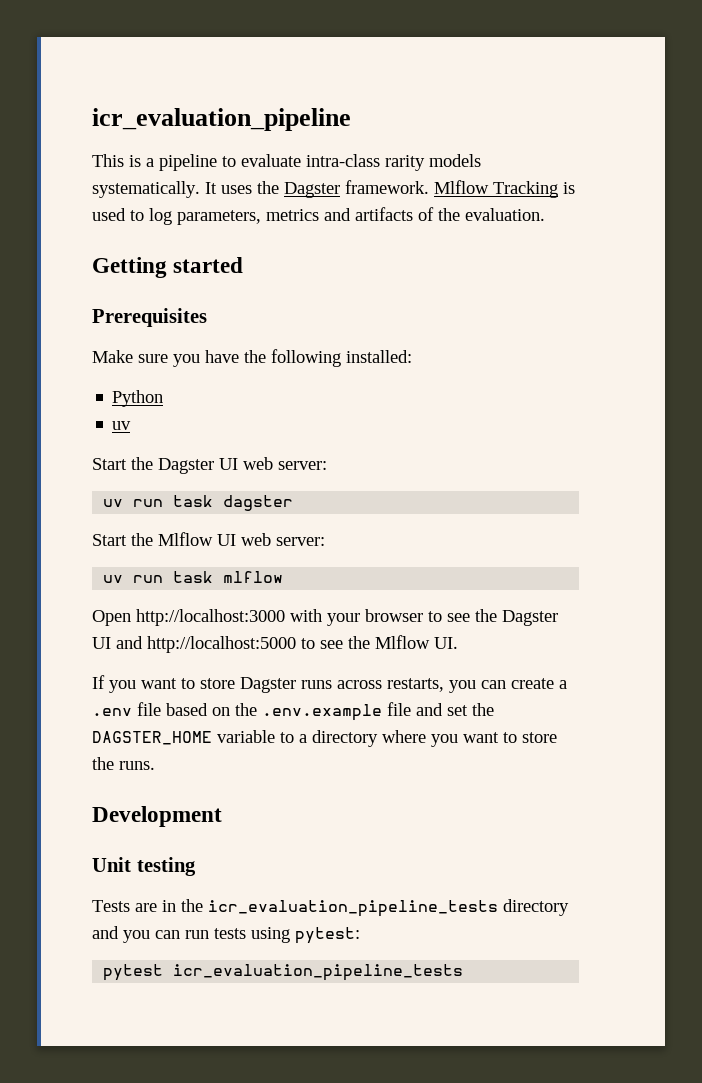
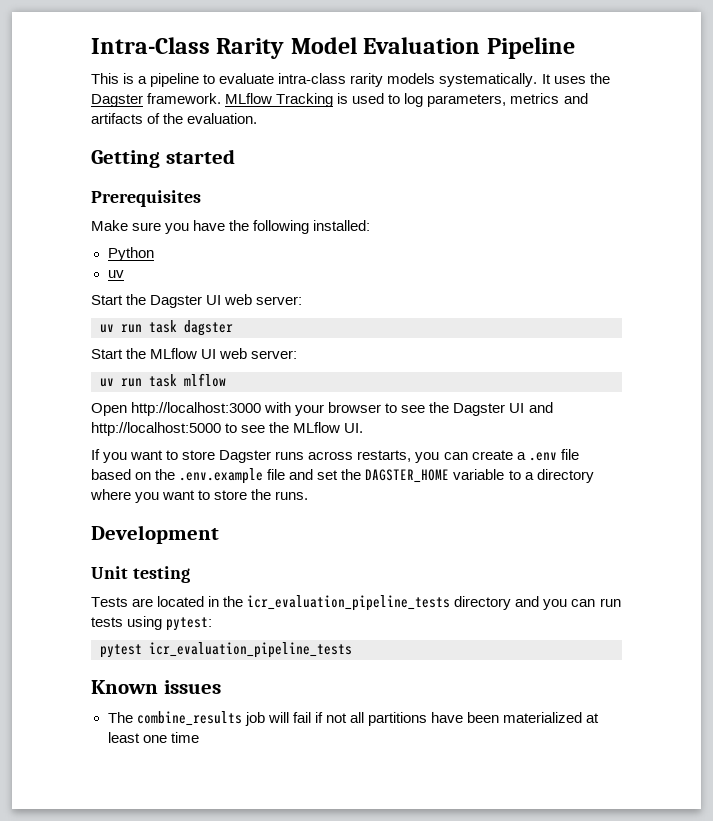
- icr_evaluation_pipeline
+ Intra-Class Rarity Model Evaluation Pipeline
- Mlflow Tracking is used to log parameters, metrics and artifacts of the evaluation.
+ MLflow Tracking is used to log parameters, metrics and artifacts of the evaluation.
- Start the Mlflow UI web server:
+ Start the MLflow UI web server:
- Open http://localhost:3000 with your browser to see the Dagster UI and http://localhost:5000 to see the Mlflow UI.
+ Open http://localhost:3000 with your browser to see the Dagster UI and http://localhost:5000 to see the MLflow UI.
- Tests are in the icr_evaluation_pipeline_tests directory and you can run tests using pytest:
+ Tests are located in the icr_evaluation_pipeline_tests directory and you can run tests using pytest:
+ Known issues
+ The combine_results job will fail if not all partitions have been materialized at least one time

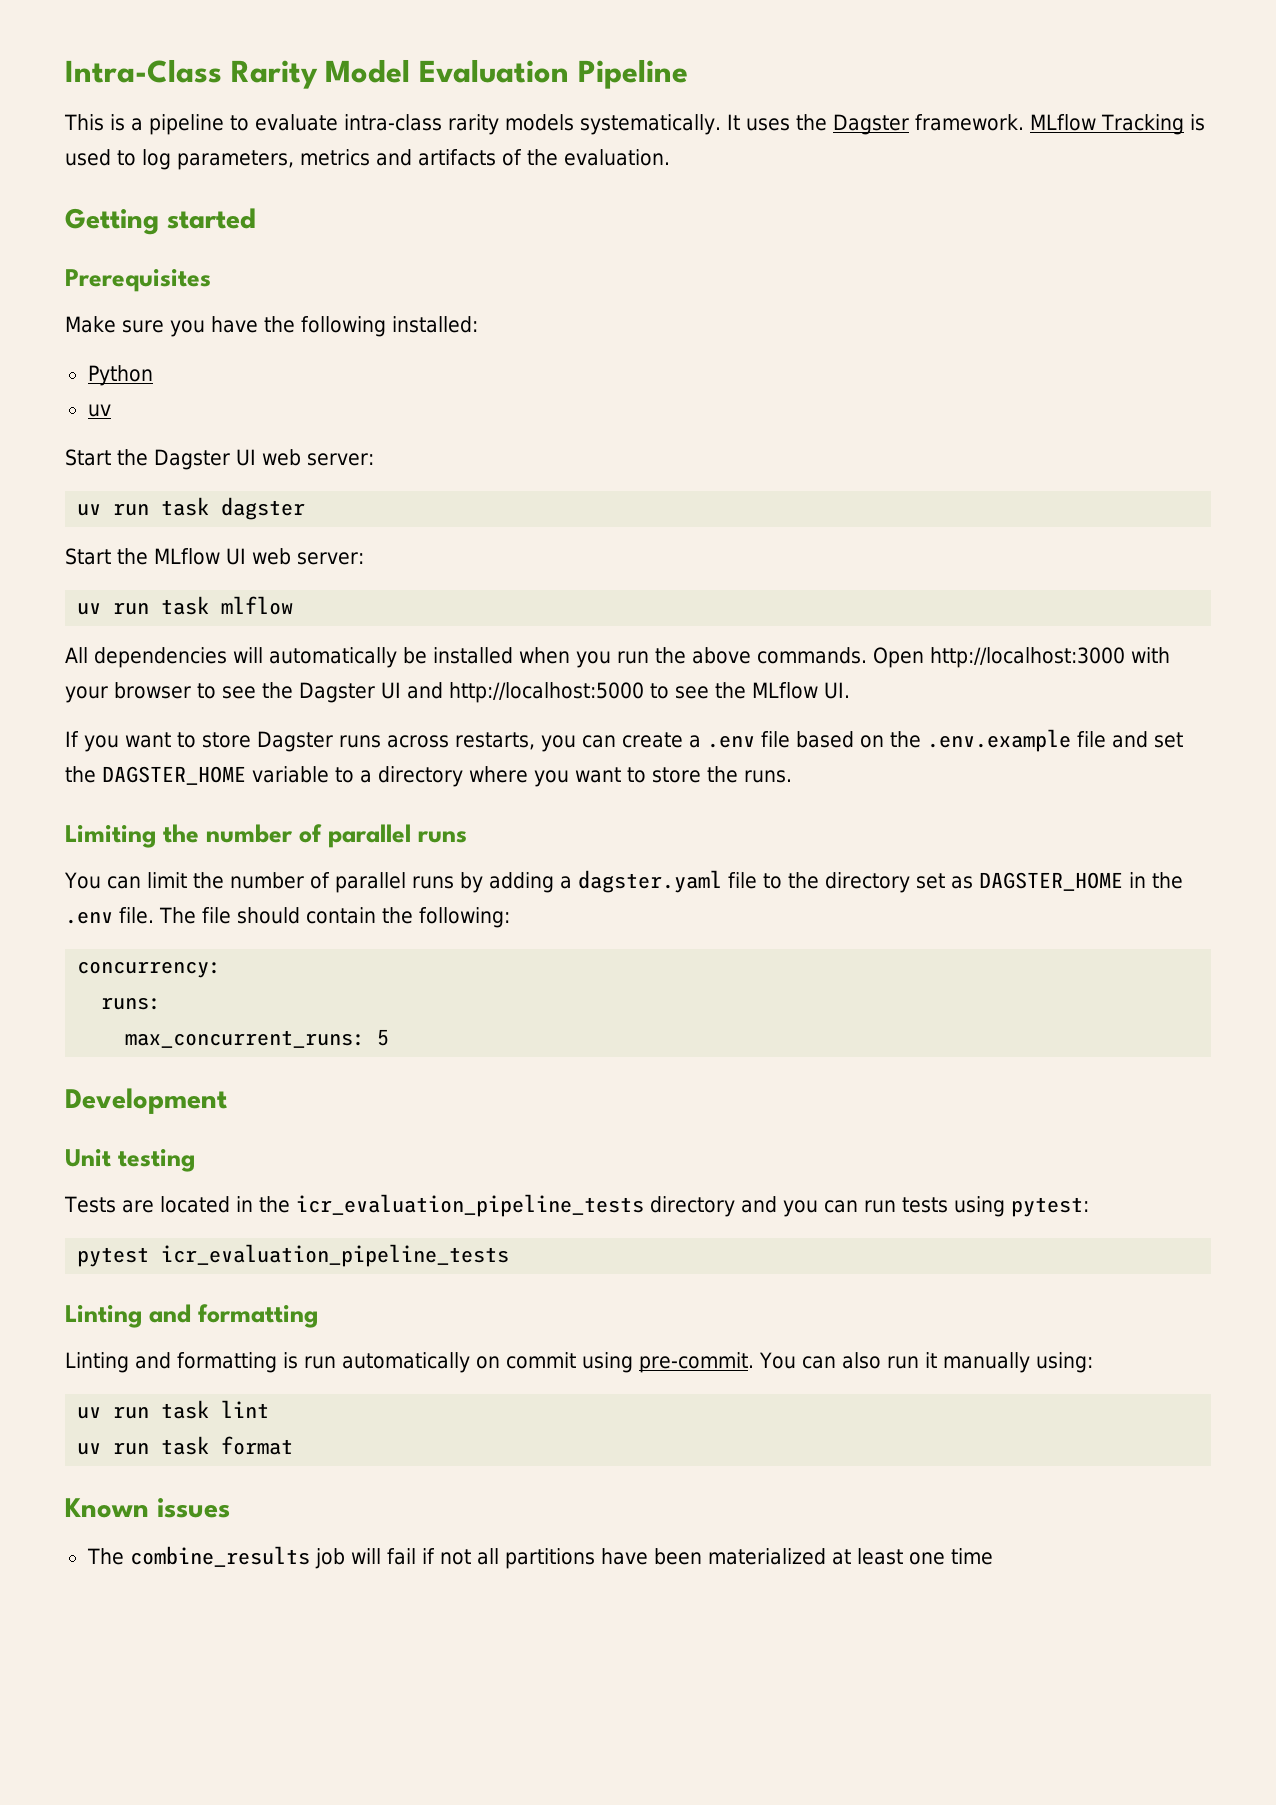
+ All dependencies will automatically be installed when you run the above commands.
+ Limiting the number of parallel runs
+ You can limit the number of parallel runs by adding a dagster.yaml file to the directory set as DAGSTER_HOME in the .env file. The file should contain the following:
+ concurrency:
+ runs:
+ max_concurrent_runs: 5
  pytest icr_evaluation_pipeline_tests
+ Linting and formatting
+ Linting and formatting is run automatically on commit using pre-commit. You can also run it manually using:
+ uv run task lint
+ uv run task format

